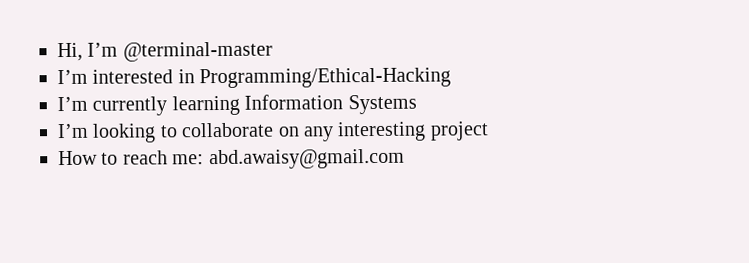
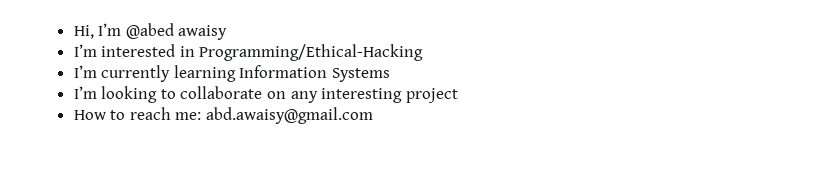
- Hi, I’m @terminal-master
+ Hi, I’m @abed awaisy

